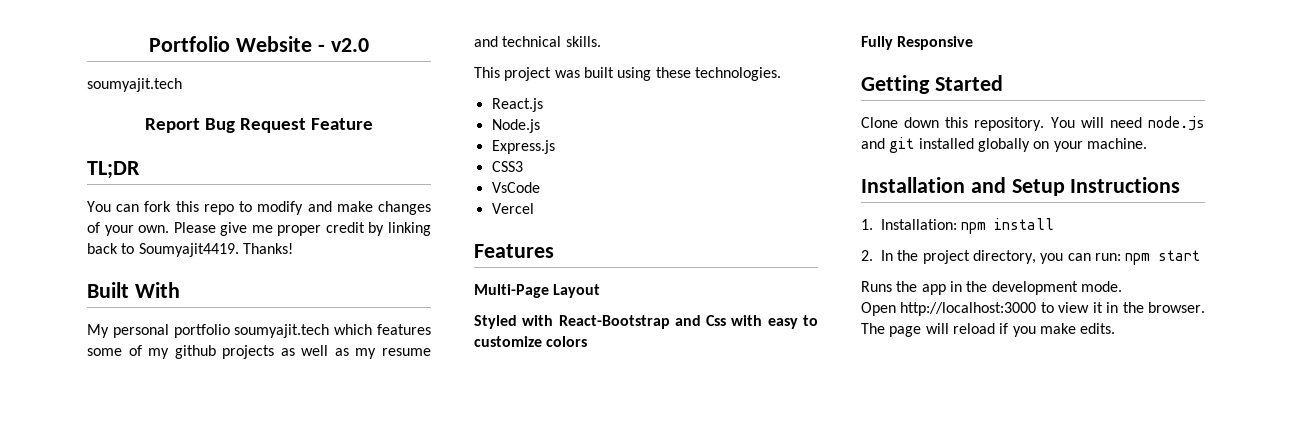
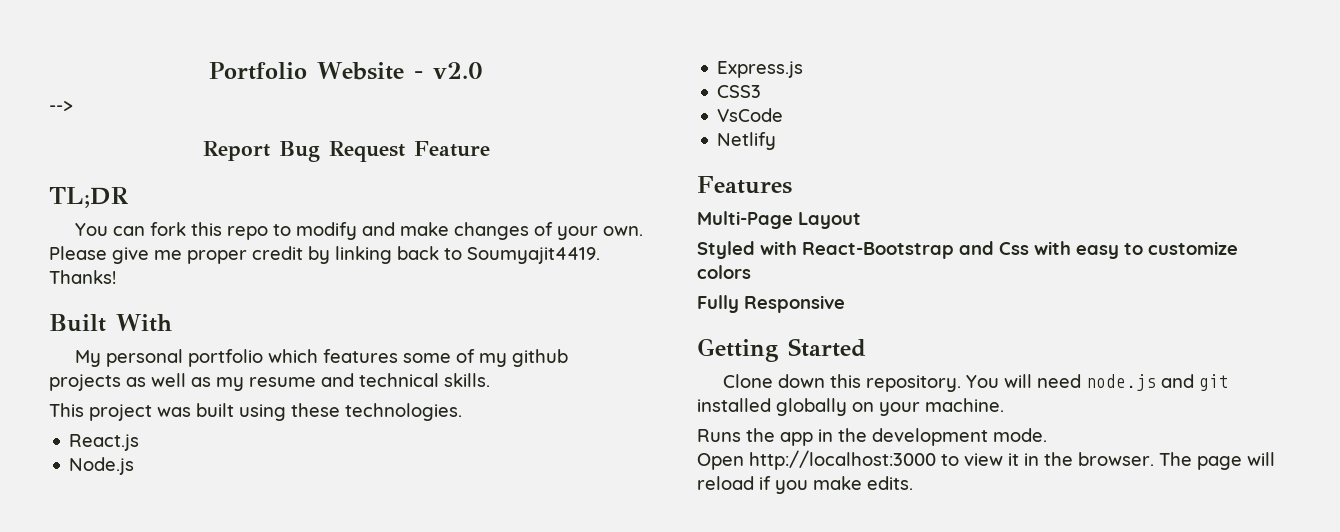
  Portfolio Website - v2.0
- soumyajit.tech
+ -->
- My personal portfolio soumyajit.tech which features some of my github projects as well as my resume and technical skills.
+ My personal portfolio which features some of my github projects as well as my resume and technical skills.
- Vercel
+ Netlify
- Installation and Setup Instructions
- 1. Installation: npm install
- 2. In the project directory, you can run: npm start

